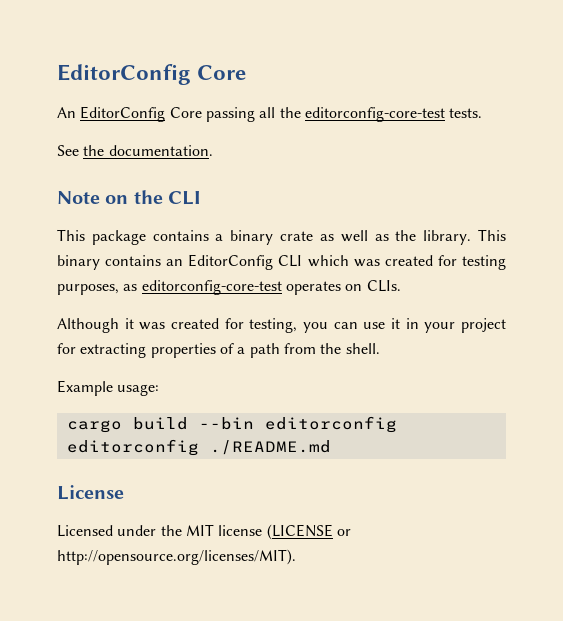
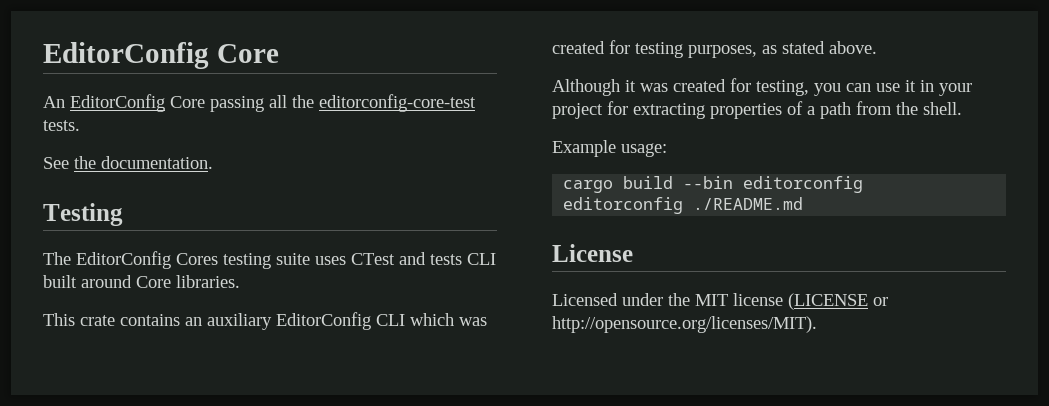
- Note on the CLI
- This package contains a binary crate as well as the library. This binary contains an EditorConfig CLI which was created for testing purposes, as editorconfig-core-test operates on CLIs.
+ Testing
+ The EditorConfig Cores testing suite uses CTest and tests CLI built around Core libraries.
+ This crate contains an auxiliary EditorConfig CLI which was created for testing purposes, as stated above.

